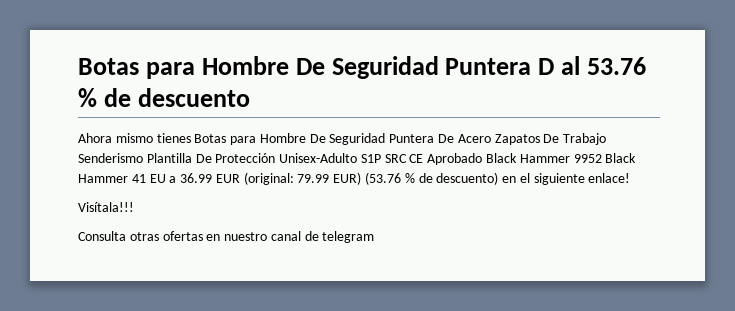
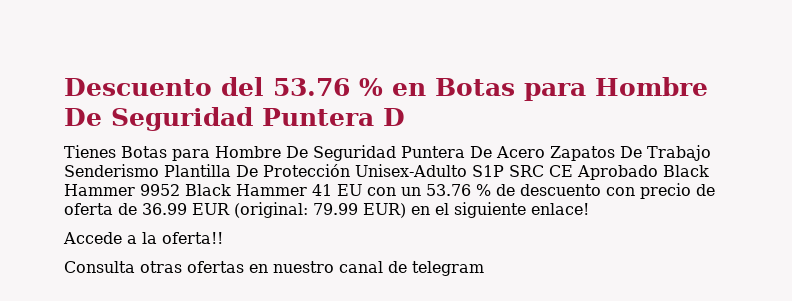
- Botas para Hombre De Seguridad Puntera D al 53.76 % de descuento
- Ahora mismo tienes Botas para Hombre De Seguridad Puntera De Acero Zapatos De Trabajo Senderismo Plantilla De Protección Unisex-Adulto S1P SRC CE Aprobado Black Hammer 9952 Black Hammer 41 EU a 36.99 EUR (original: 79.99 EUR) (53.76 % de descuento) en el siguiente enlace!
+ Descuento del 53.76 % en Botas para Hombre De Seguridad Puntera D
+ Tienes Botas para Hombre De Seguridad Puntera De Acero Zapatos De Trabajo Senderismo Plantilla De Protección Unisex-Adulto S1P SRC CE Aprobado Black Hammer 9952 Black Hammer 41 EU con un 53.76 % de descuento con precio de oferta de 36.99 EUR (original: 79.99 EUR) en el siguiente enlace!
- Visítala!!!
+ Accede a la oferta!!

